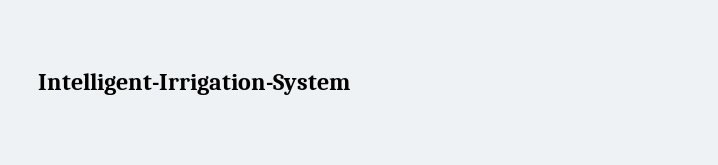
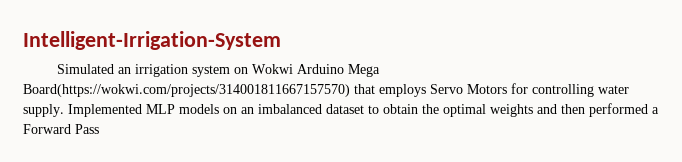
+ Simulated an irrigation system on Wokwi Arduino Mega Board(https://wokwi.com/projects/314001811667157570) that employs Servo Motors for controlling water supply. Implemented MLP models on an imbalanced dataset to obtain the optimal weights and then performed a Forward Pass

